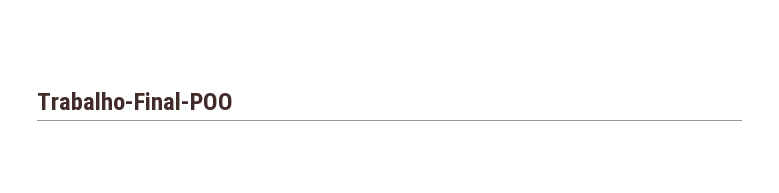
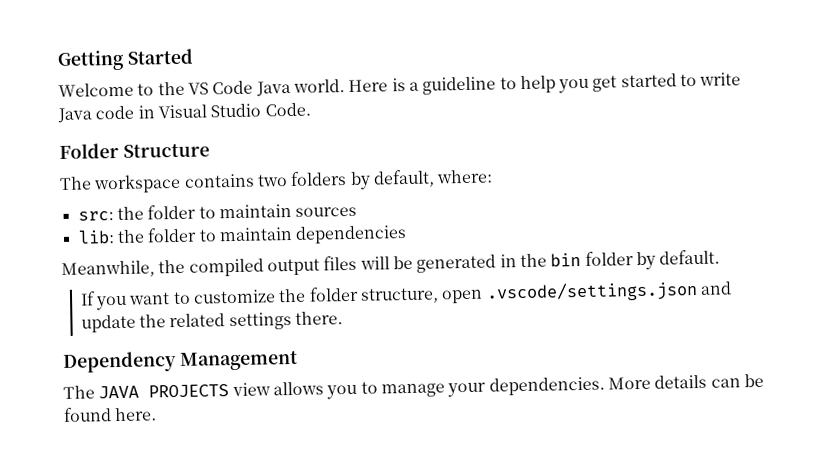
- Trabalho-Final-POO
+ Getting Started
+ Welcome to the VS Code Java world. Here is a guideline to help you get started to write Java code in Visual Studio Code.
+ Folder Structure
+ The workspace contains two folders by default, where:
+ src: the folder to maintain sources
+ lib: the folder to maintain dependencies
+ Meanwhile, the compiled output files will be generated in the bin folder by default.
+ If you want to customize the folder structure, open .vscode/settings.json and update the related settings there.
+ Dependency Management
+ The JAVA PROJECTS view allows you to manage your dependencies. More details can be found here.

